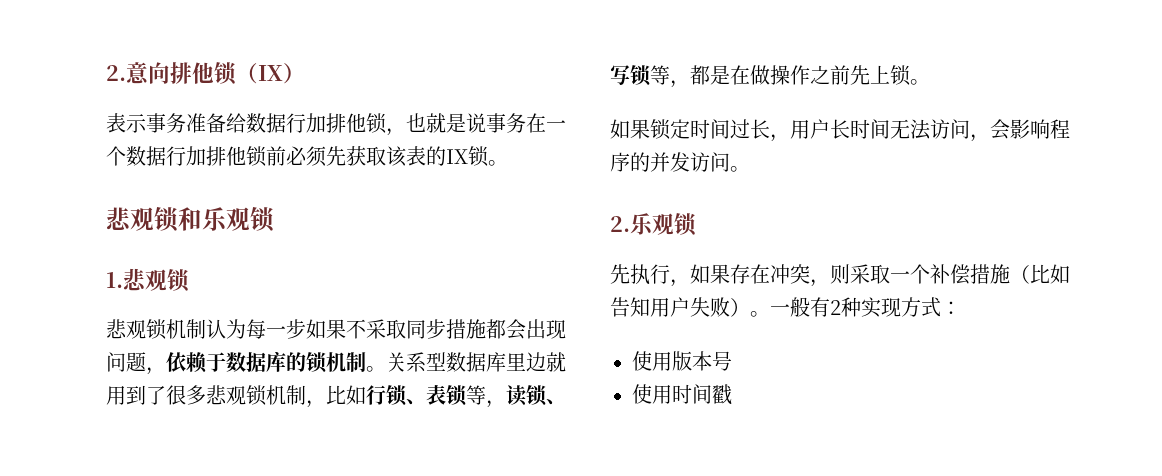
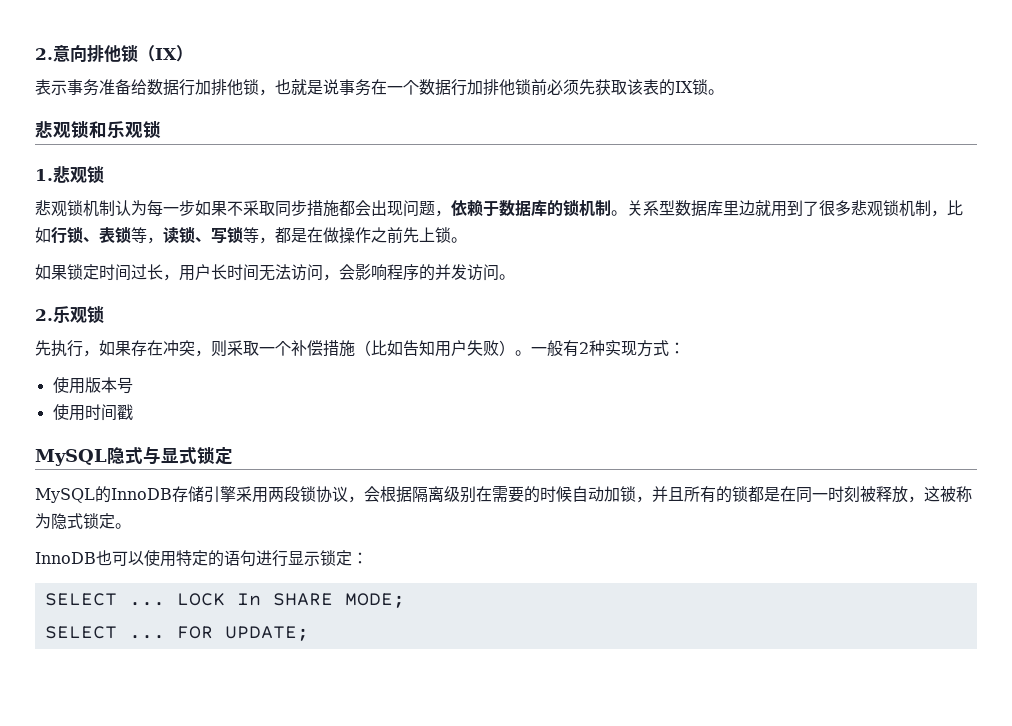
+ MySQL隐式与显式锁定
+ MySQL的InnoDB存储引擎采用两段锁协议，会根据隔离级别在需要的时候自动加锁，并且所有的锁都是在同一时刻被释放，这被称为隐式锁定。
+ InnoDB也可以使用特定的语句进行显示锁定：
+ SELECT ... LOCK In SHARE MODE;
+ SELECT ... FOR UPDATE;

